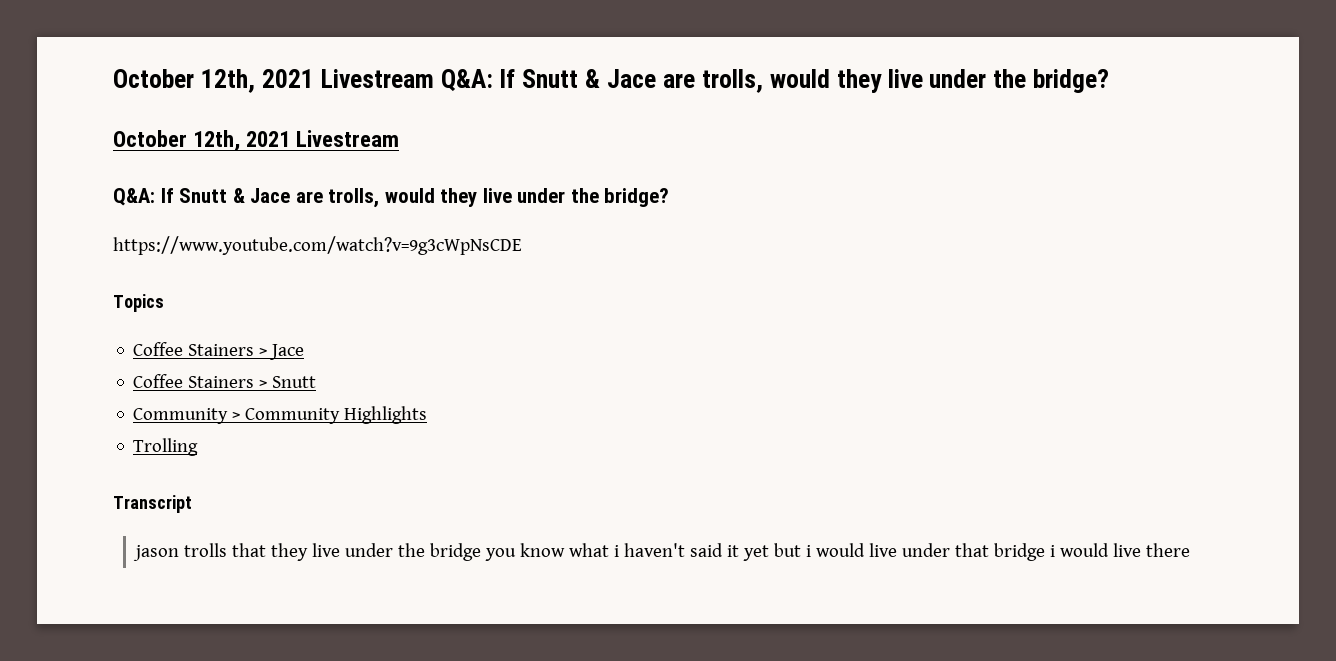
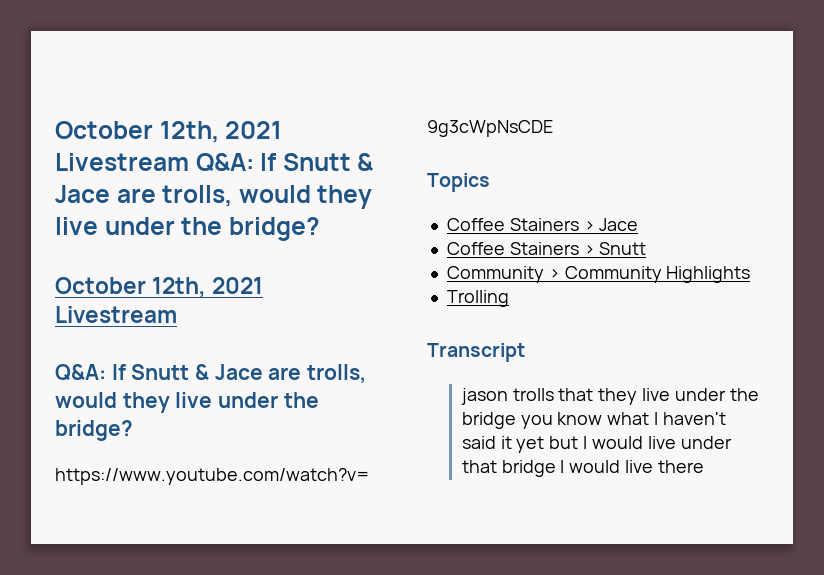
- jason trolls that they live under the bridge you know what i haven't said it yet but i would live under that bridge i would live there
+ jason trolls that they live under the bridge you know what I haven't said it yet but I would live under that bridge I would live there

